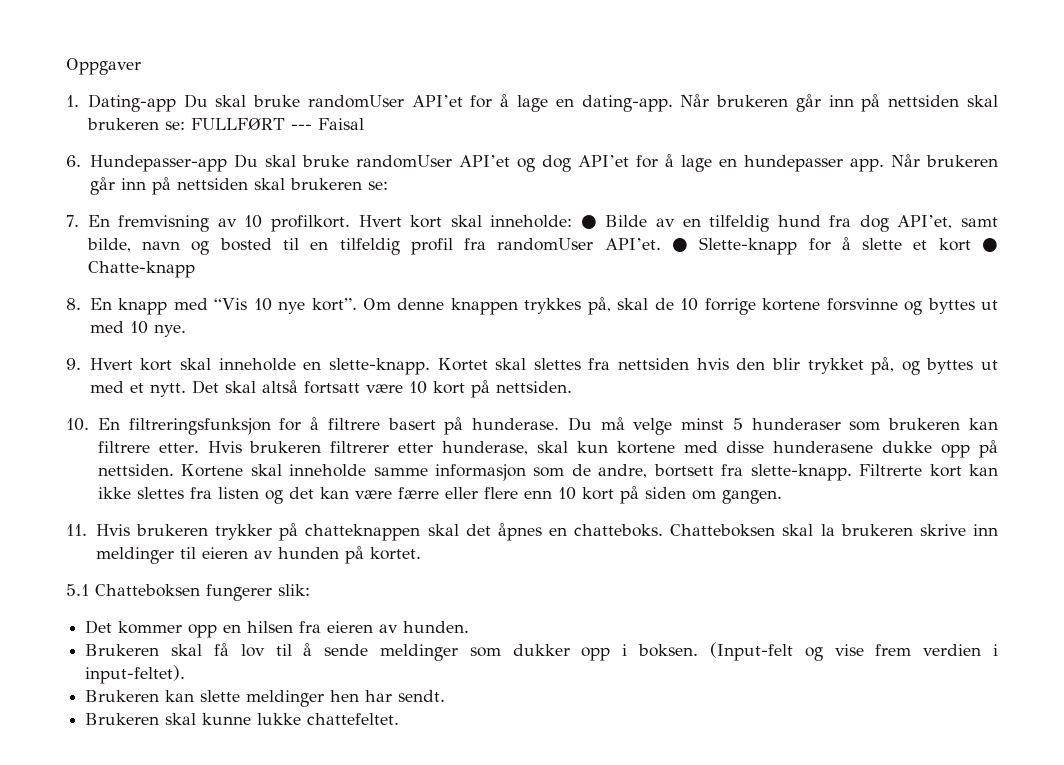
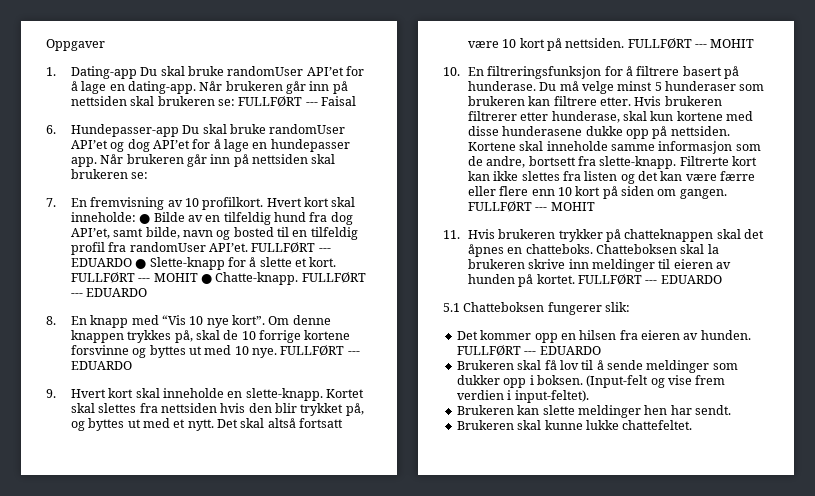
- ● Slette-knapp for å slette et kort ● Chatte-knapp
+ FULLFØRT --- EDUARDO ● Slette-knapp for å slette et kort. FULLFØRT --- MOHIT ● Chatte-knapp. FULLFØRT --- EDUARDO
- Om denne knappen trykkes på, skal de 10 forrige kortene forsvinne og byttes ut med 10 nye.
+ Om denne knappen trykkes på, skal de 10 forrige kortene forsvinne og byttes ut med 10 nye. FULLFØRT --- EDUARDO
- Det skal altså fortsatt være 10 kort på nettsiden.
+ Det skal altså fortsatt være 10 kort på nettsiden. FULLFØRT --- MOHIT
- Filtrerte kort kan ikke slettes fra listen og det kan være færre eller flere enn 10 kort på siden om gangen.
+ Filtrerte kort kan ikke slettes fra listen og det kan være færre eller flere enn 10 kort på siden om gangen. FULLFØRT --- MOHIT
- Chatteboksen skal la brukeren skrive inn meldinger til eieren av hunden på kortet.
+ Chatteboksen skal la brukeren skrive inn meldinger til eieren av hunden på kortet. FULLFØRT --- EDUARDO
- Det kommer opp en hilsen fra eieren av hunden.
+ Det kommer opp en hilsen fra eieren av hunden. FULLFØRT --- EDUARDO

